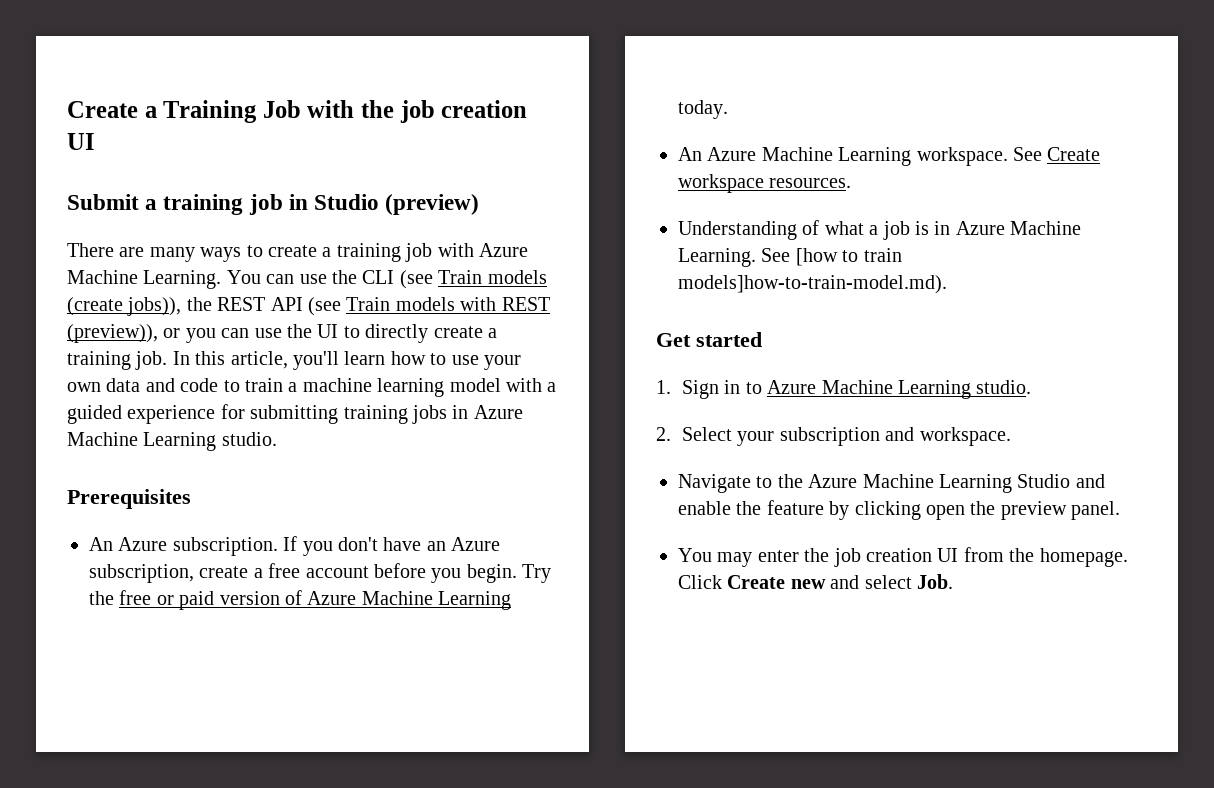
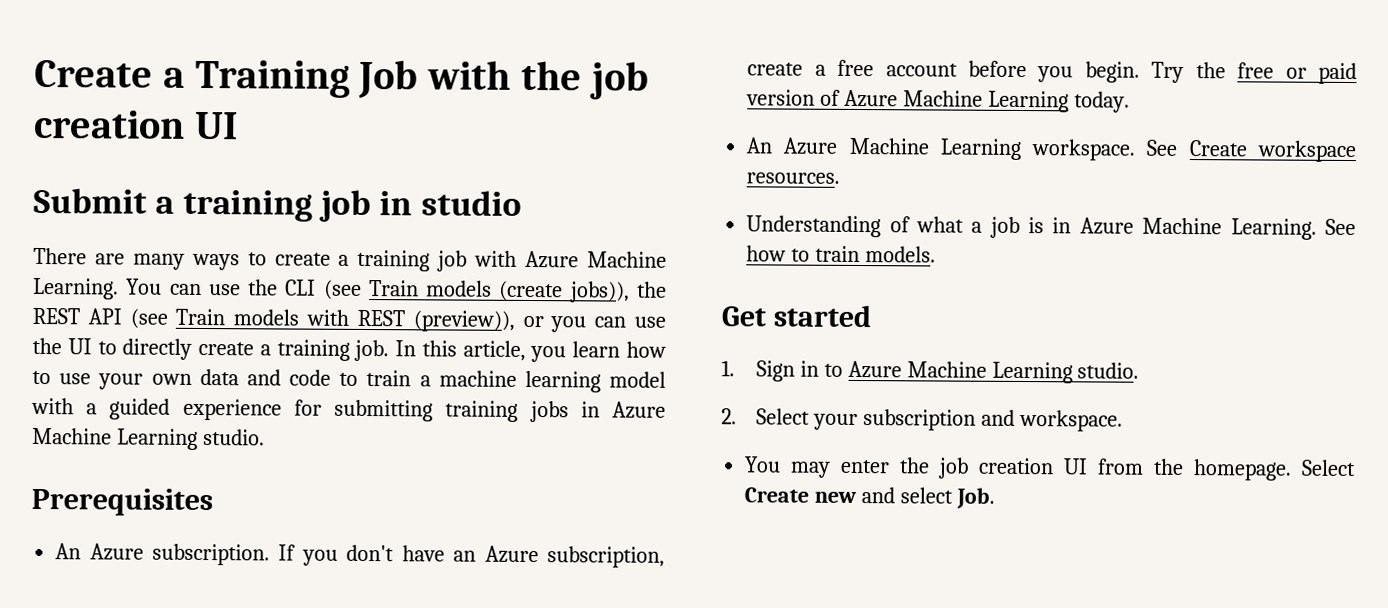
- Submit a training job in Studio (preview)
+ Submit a training job in studio
- In this article, you'll learn how to use your own data and code to train a machine learning model with a guided experience for submitting training jobs in Azure Machine Learning studio.
+ In this article, you learn how to use your own data and code to train a machine learning model with a guided experience for submitting training jobs in Azure Machine Learning studio.
- See [how to train models]how-to-train-model.md).
+ See how to train models.
- Navigate to the Azure Machine Learning Studio and enable the feature by clicking open the preview panel.
- Click Create new and select Job.
+ Select Create new and select Job.

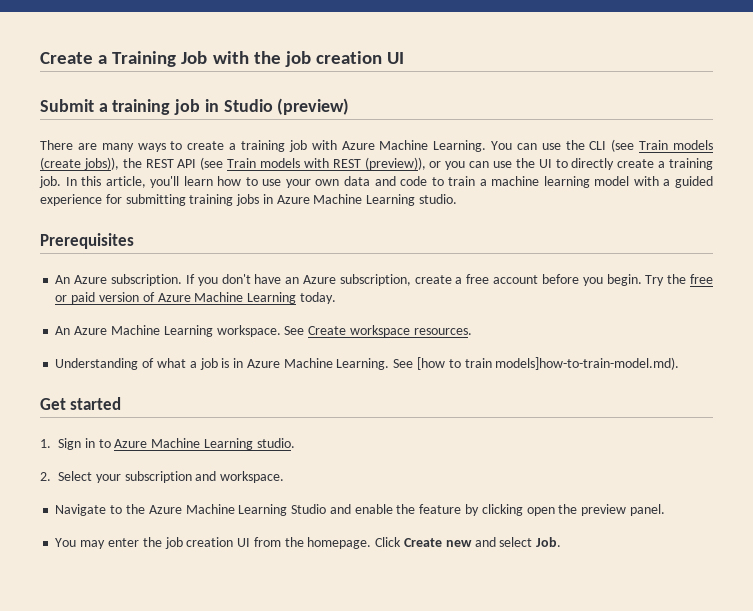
- Submit a training job in studio
+ Submit a training job in Studio (preview)
- In this article, you learn how to use your own data and code to train a machine learning model with a guided experience for submitting training jobs in Azure Machine Learning studio.
+ In this article, you'll learn how to use your own data and code to train a machine learning model with a guided experience for submitting training jobs in Azure Machine Learning studio.
- See how to train models.
+ See [how to train models]how-to-train-model.md).
+ Navigate to the Azure Machine Learning Studio and enable the feature by clicking open the preview panel.
- Select Create new and select Job.
+ Click Create new and select Job.

